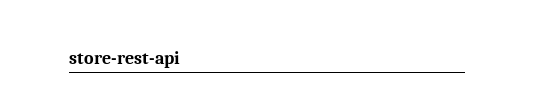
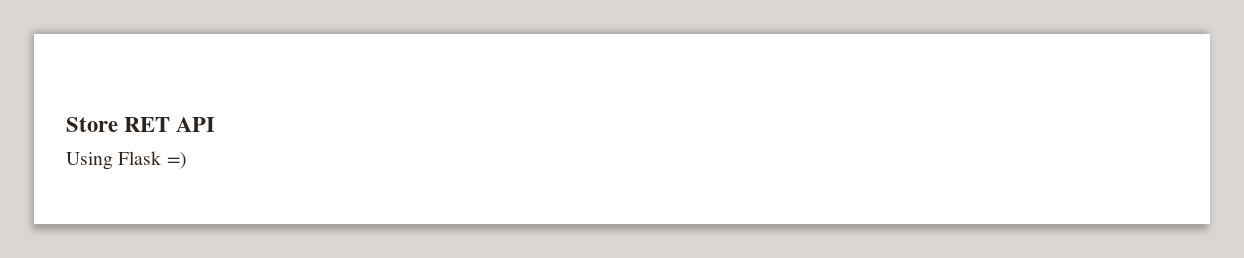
- store-rest-api
+ Store RET API
+ Using Flask =)

